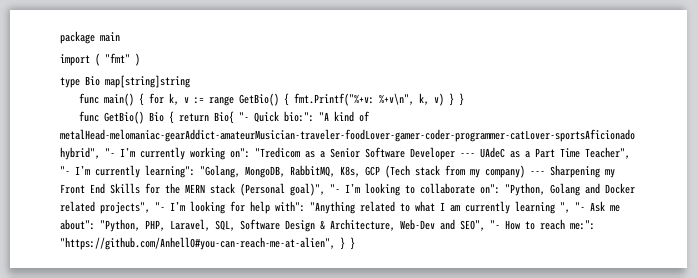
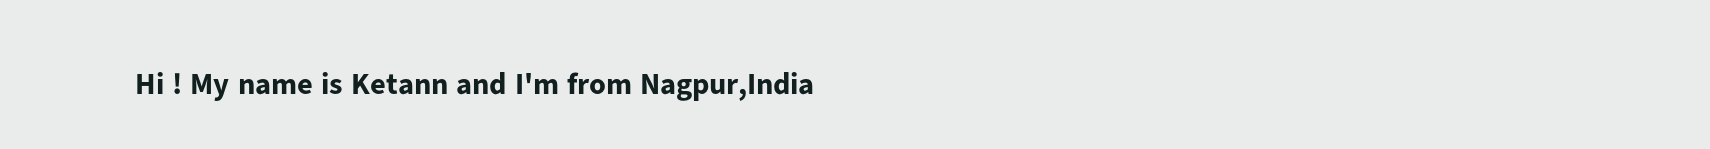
- package main
- import ( "fmt" )
- type Bio map[string]string
- func main() { for k, v := range GetBio() { fmt.Printf("%+v: %+v\n", k, v) } }
- func GetBio() Bio { return Bio{ "- Quick bio:": "A kind of metalHead-melomaniac-gearAddict-amateurMusician-traveler-foodLover-gamer-coder-programmer-catLover-sportsAficionado hybrid", "- I’m currently working on": "Tredicom as a Senior Software Developer --- UAdeC as a Part Time Teacher", "- I’m currently learning": "Golang, MongoDB, RabbitMQ, K8s, GCP (Tech stack from my company) --- Sharpening my Front End Skills for the MERN stack (Personal goal)", "- I’m looking to collaborate on": "Python, Golang and Docker related projects", "- I’m looking for help with": "Anything related to what I am currently learning ", "- Ask me about": "Python, PHP, Laravel, SQL, Software Design & Architecture, Web-Dev and SEO", "- How to reach me:": "https://github.com/AnhellO#you-can-reach-me-at-alien", } }
+ Hi ! My name is Ketann and I'm from Nagpur,India

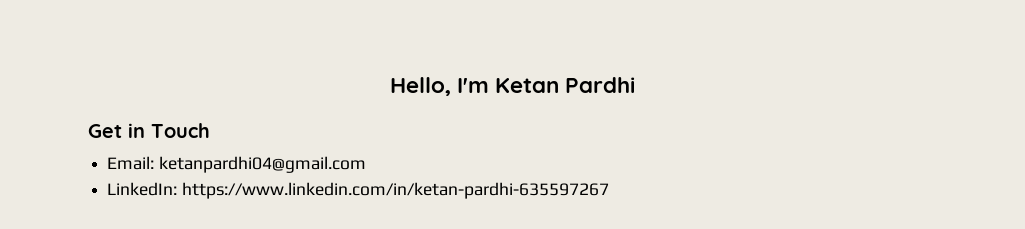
- Hi ! My name is Ketann and I'm from Nagpur,India
+ Hello, I'm Ketan Pardhi
+ Get in Touch
+ Email: ketanpardhi04@gmail.com
+ LinkedIn: https://www.linkedin.com/in/ketan-pardhi-635597267

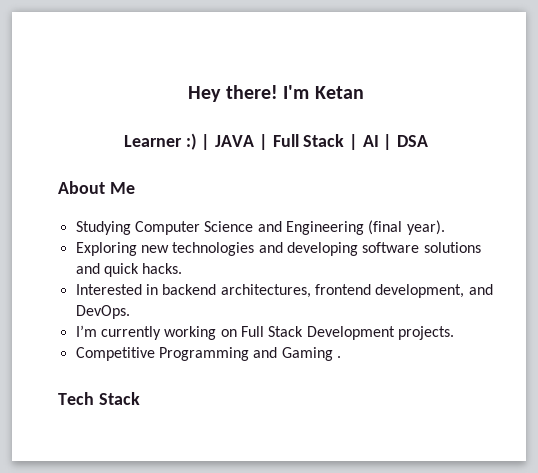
- Hello, I'm Ketan Pardhi
- Get in Touch
- Email: ketanpardhi04@gmail.com
- LinkedIn: https://www.linkedin.com/in/ketan-pardhi-635597267
+ Hey there! I'm Ketan
+ Learner :) | JAVA | Full Stack | AI | DSA
+ About Me
+ Studying Computer Science and Engineering (final year).
+ Exploring new technologies and developing software solutions and quick hacks.
+ Interested in backend architectures, frontend development, and DevOps.
+ I’m currently working on Full Stack Development projects.
+ Competitive Programming and Gaming .
+ Tech Stack

